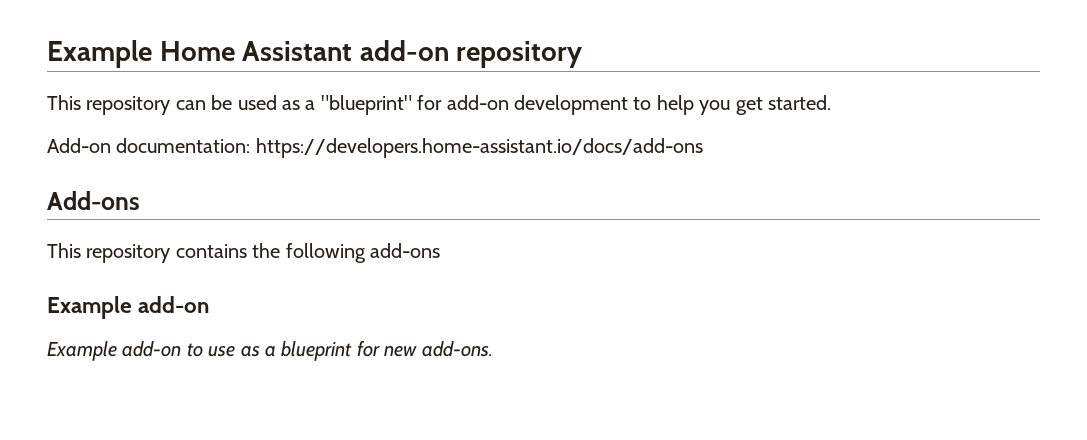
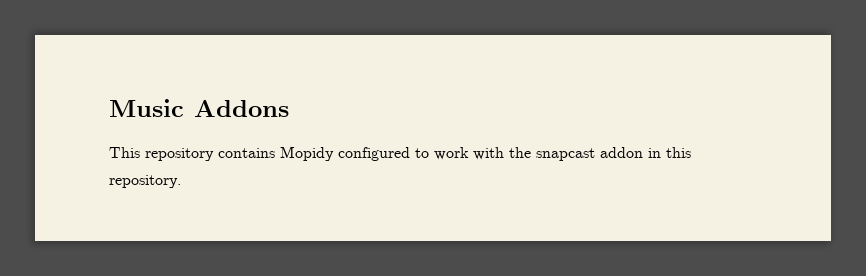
- Example Home Assistant add-on repository
- This repository can be used as a "blueprint" for add-on development to help you get started.
- Add-on documentation: https://developers.home-assistant.io/docs/add-ons
- Add-ons
- This repository contains the following add-ons
- Example add-on
- Example add-on to use as a blueprint for new add-ons.
+ Music Addons
+ This repository contains Mopidy configured to work with the snapcast addon in this repository.

